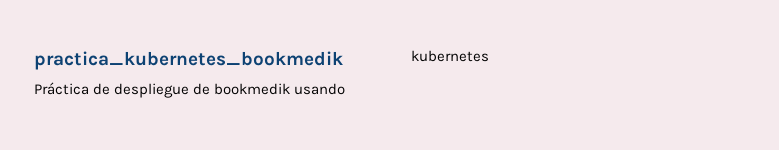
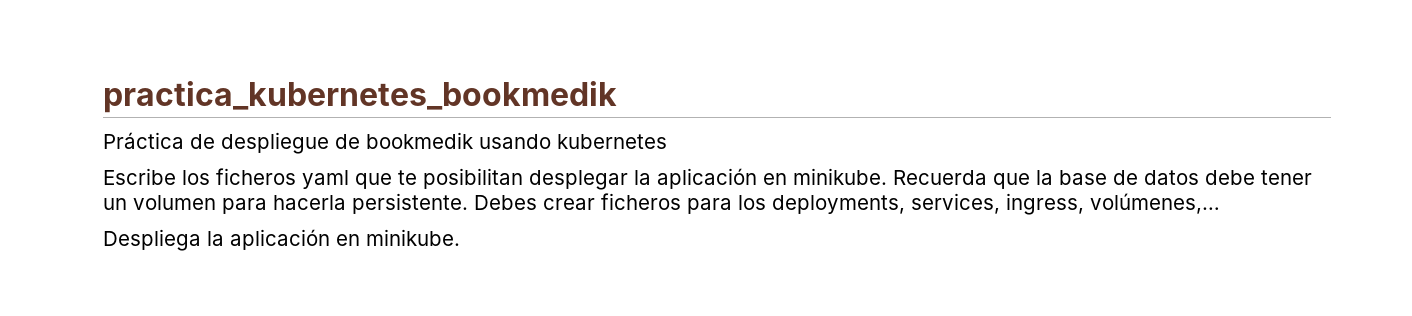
+ Escribe los ficheros yaml que te posibilitan desplegar la aplicación en minikube. Recuerda que la base de datos debe tener un volumen para hacerla persistente. Debes crear ficheros para los deployments, services, ingress, volúmenes,…
+ Despliega la aplicación en minikube.

